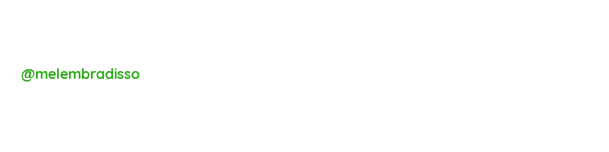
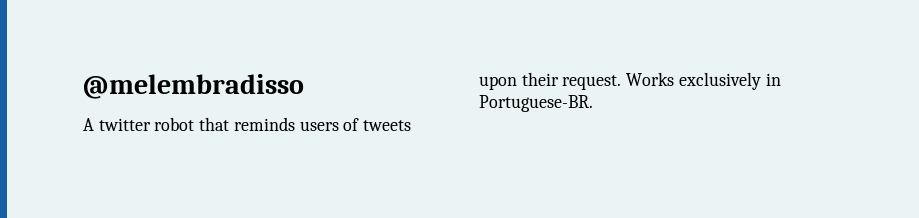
+ A twitter robot that reminds users of tweets upon their request. Works exclusively in Portuguese-BR.

